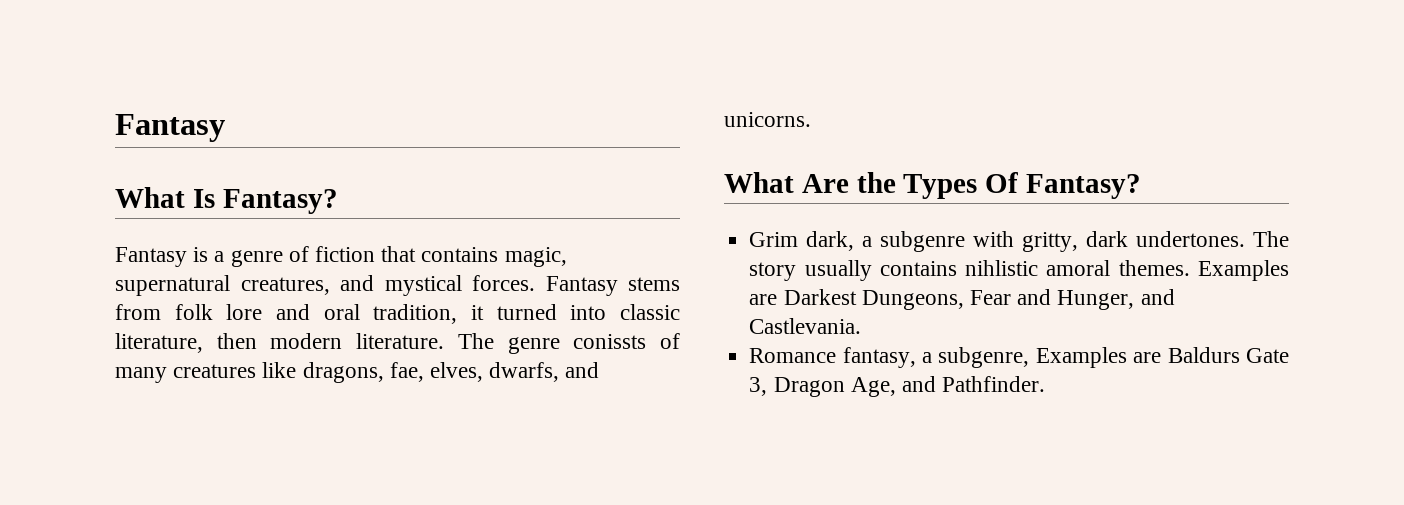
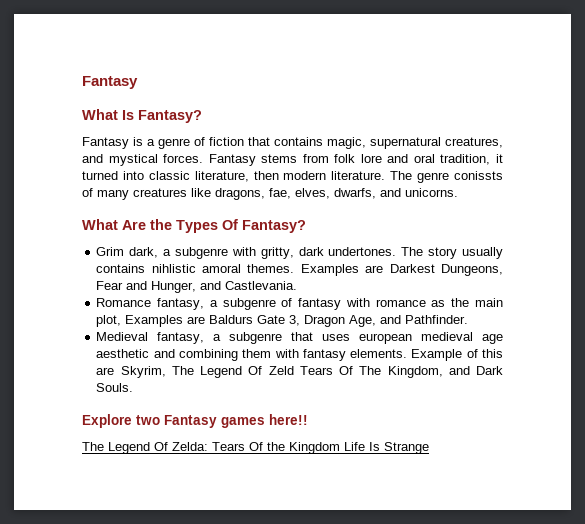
- Romance fantasy, a subgenre, Examples are Baldurs Gate 3, Dragon Age, and Pathfinder.
+ Romance fantasy, a subgenre of fantasy with romance as the main plot, Examples are Baldurs Gate 3, Dragon Age, and Pathfinder.
+ Medieval fantasy, a subgenre that uses european medieval age aesthetic and combining them with fantasy elements. Example of this are Skyrim, The Legend Of Zeld Tears Of The Kingdom, and Dark Souls.
+ Explore two Fantasy games here!!
+ The Legend Of Zelda: Tears Of the Kingdom Life Is Strange

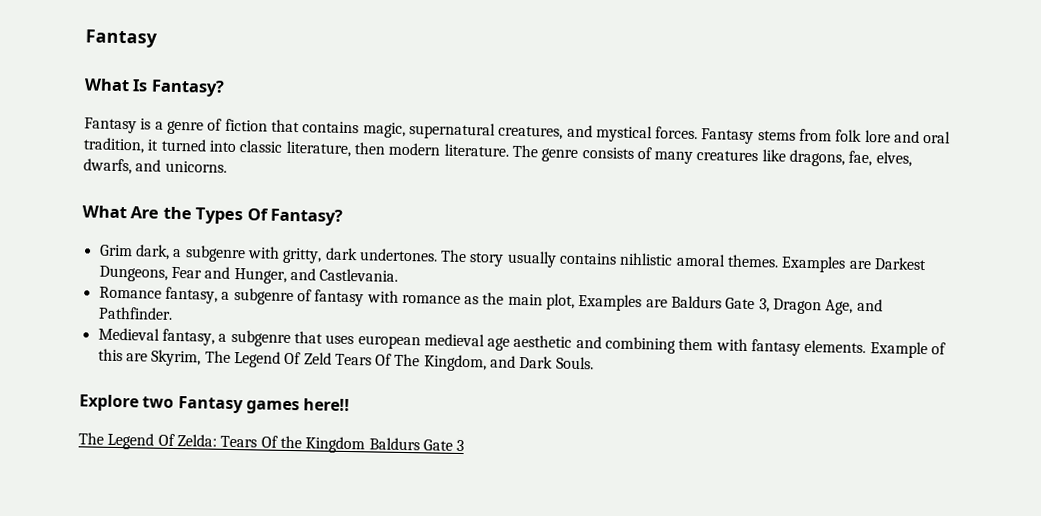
- The genre conissts of many creatures like dragons, fae, elves, dwarfs, and unicorns.
+ The genre consists of many creatures like dragons, fae, elves, dwarfs, and unicorns.
- The Legend Of Zelda: Tears Of the Kingdom Life Is Strange
+ The Legend Of Zelda: Tears Of the Kingdom Baldurs Gate 3

